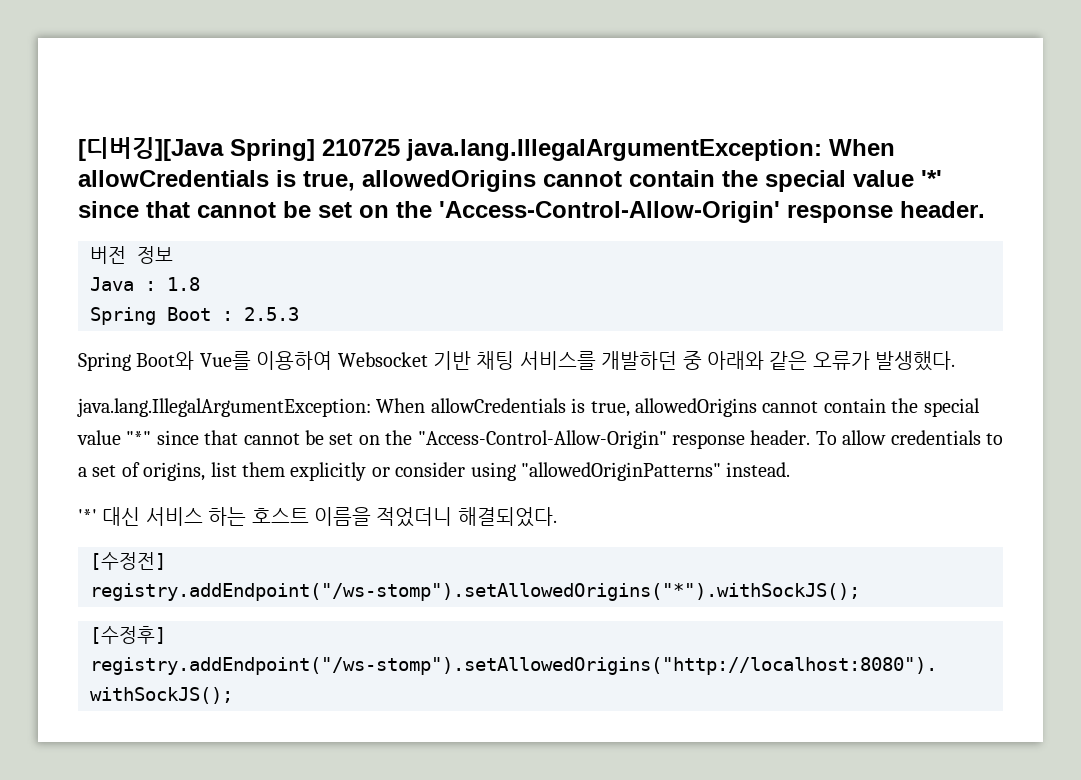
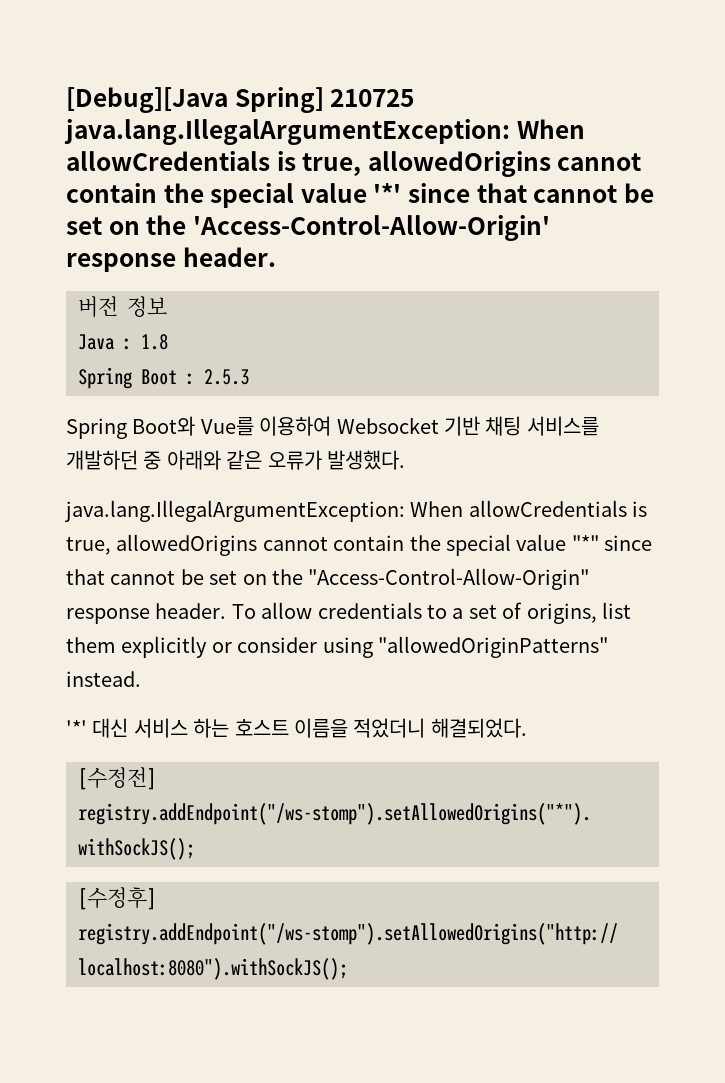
- [디버깅][Java Spring] 210725 java.lang.IllegalArgumentException: When allowCredentials is true, allowedOrigins cannot contain the special value '*' since that cannot be set on the 'Access-Control-Allow-Origin' response header.
+ [Debug][Java Spring] 210725 java.lang.IllegalArgumentException: When allowCredentials is true, allowedOrigins cannot contain the special value '*' since that cannot be set on the 'Access-Control-Allow-Origin' response header.

